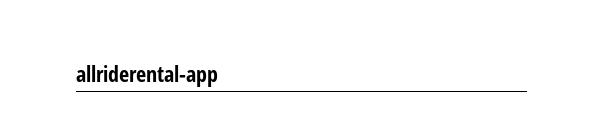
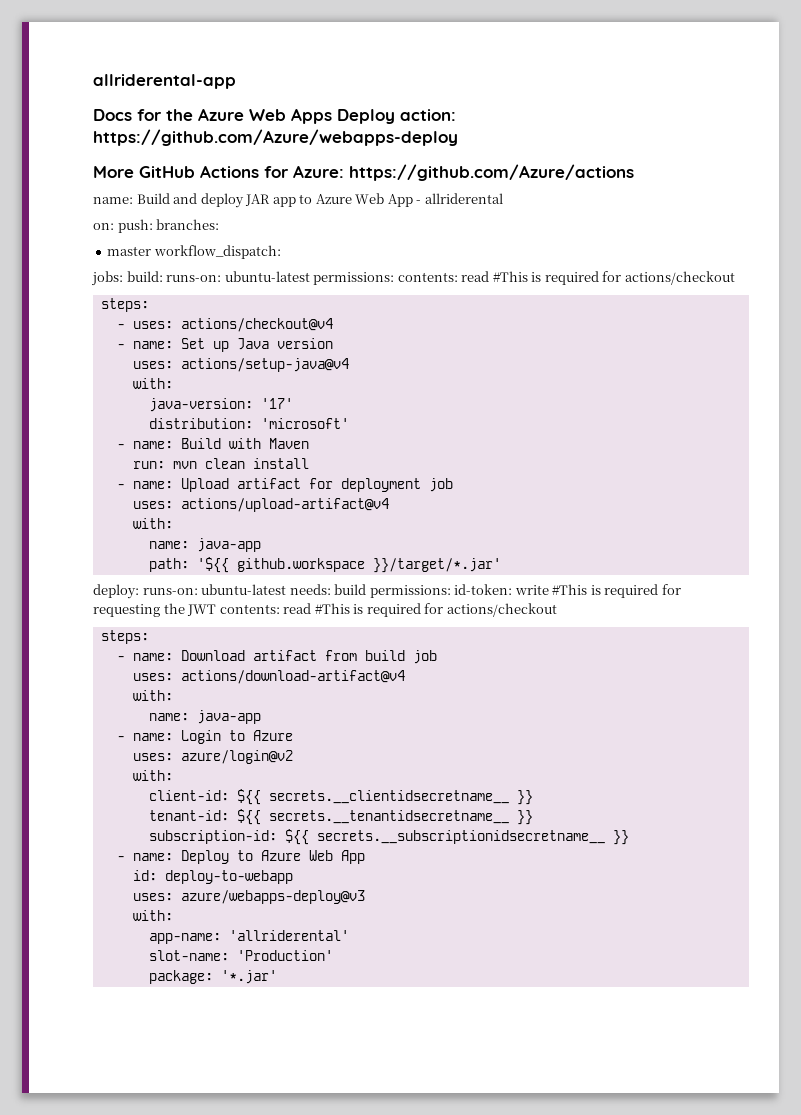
+ Docs for the Azure Web Apps Deploy action: https://github.com/Azure/webapps-deploy
+ More GitHub Actions for Azure: https://github.com/Azure/actions
+ name: Build and deploy JAR app to Azure Web App - allriderental
+ on: push: branches:
+ master workflow_dispatch:
+ jobs: build: runs-on: ubuntu-latest permissions: contents: read #This is required for actions/checkout
+ steps:
+ - uses: actions/checkout@v4
+ - name: Set up Java version
+ uses: actions/setup-java@v4
+ with:
+ java-version: '17'
+ distribution: 'microsoft'
+ - name: Build with Maven
+ run: mvn clean install
+ - name: Upload artifact for deployment job
+ uses: actions/upload-artifact@v4
+ with:
+ name: java-app
+ path: '${{ github.workspace }}/target/*.jar'
+ deploy: runs-on: ubuntu-latest needs: build permissions: id-token: write #This is required for requesting the JWT contents: read #This is required for actions/checkout
+ steps:
+ - name: Download artifact from build job
+ uses: actions/download-artifact@v4
+ with:
+ name: java-app
+ - name: Login to Azure
+ uses: azure/login@v2
+ with:
+ client-id: ${{ secrets.__clientidsecretname__ }}
+ tenant-id: ${{ secrets.__tenantidsecretname__ }}
+ subscription-id: ${{ secrets.__subscriptionidsecretname__ }}
+ - name: Deploy to Azure Web App
+ id: deploy-to-webapp
+ uses: azure/webapps-deploy@v3
+ with:
+ app-name: 'allriderental'
+ slot-name: 'Production'
+ package: '*.jar'

